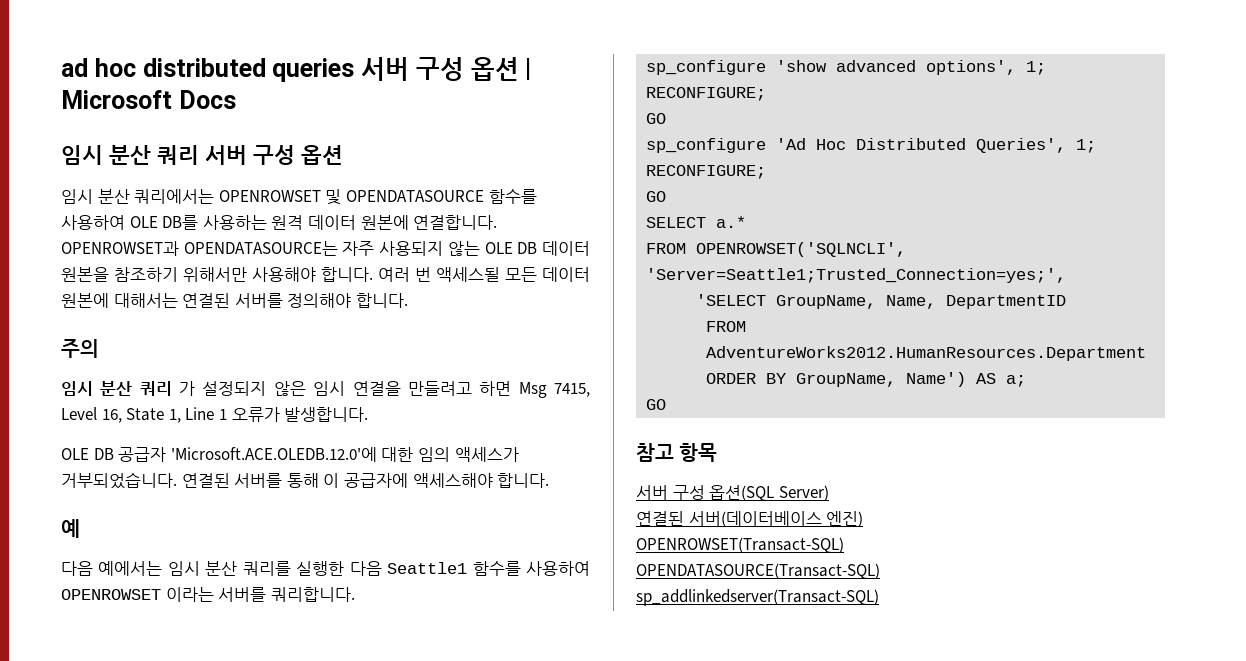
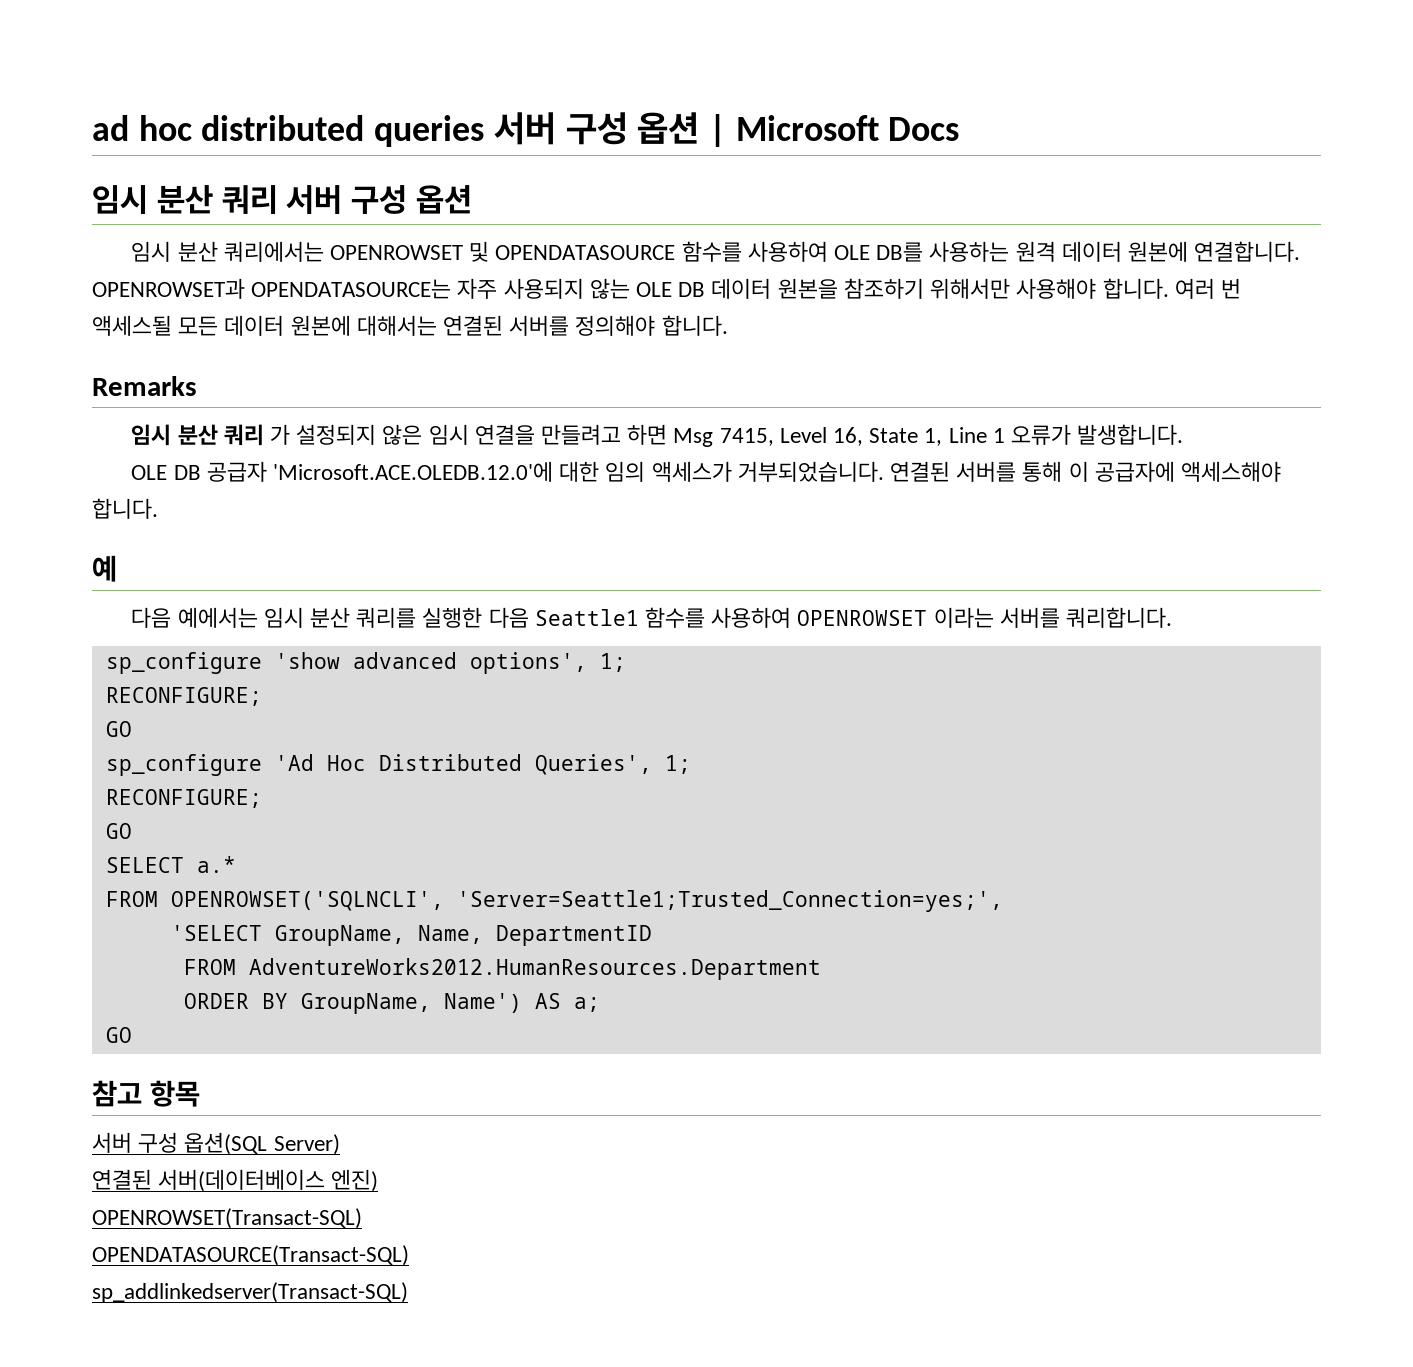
- 주의
+ Remarks

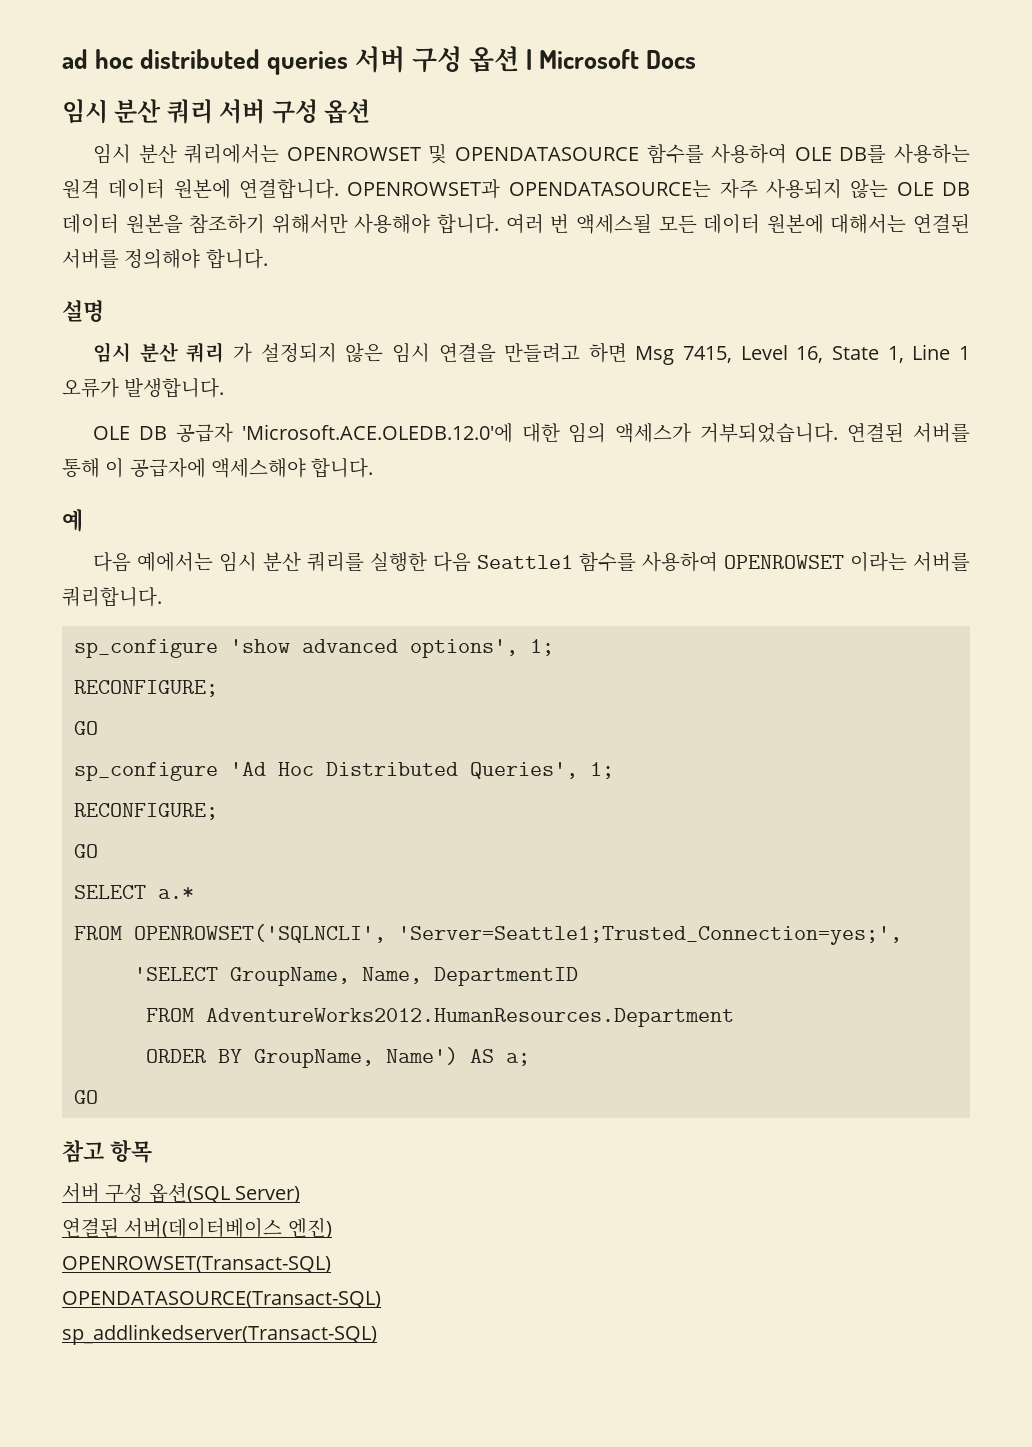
- Remarks
+ 설명

